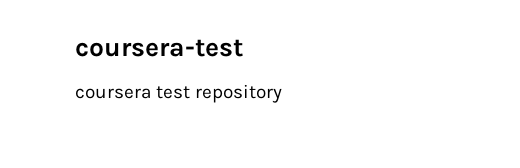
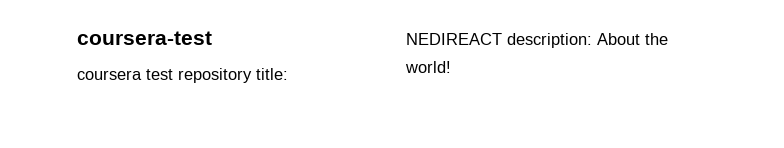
- coursera test repository
+ coursera test repository title: NEDIREACT description: About the world!

